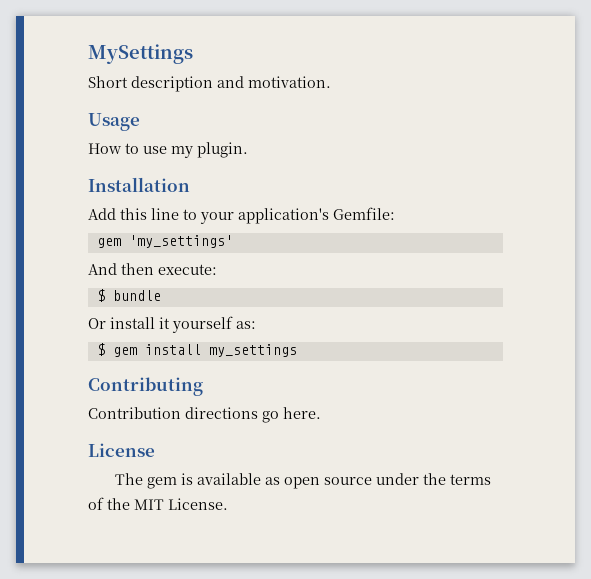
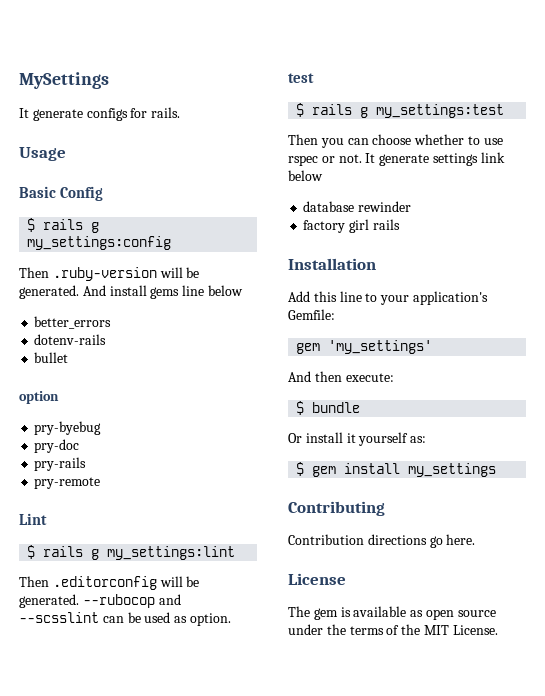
- Short description and motivation.
+ It generate configs for rails.
  Usage
- How to use my plugin.
+ Basic Config
+ $ rails g my_settings:config
+ Then .ruby-version will be generated. And install gems line below
+ better_errors
+ dotenv-rails
+ bullet
+ option
+ pry-byebug
+ pry-doc
+ pry-rails
+ pry-remote
+ Lint
+ $ rails g my_settings:lint
+ Then .editorconfig will be generated. --rubocop and --scsslint can be used as option.
+ test
+ $ rails g my_settings:test
+ Then you can choose whether to use rspec or not. It generate settings link below
+ database rewinder
+ factory girl rails

